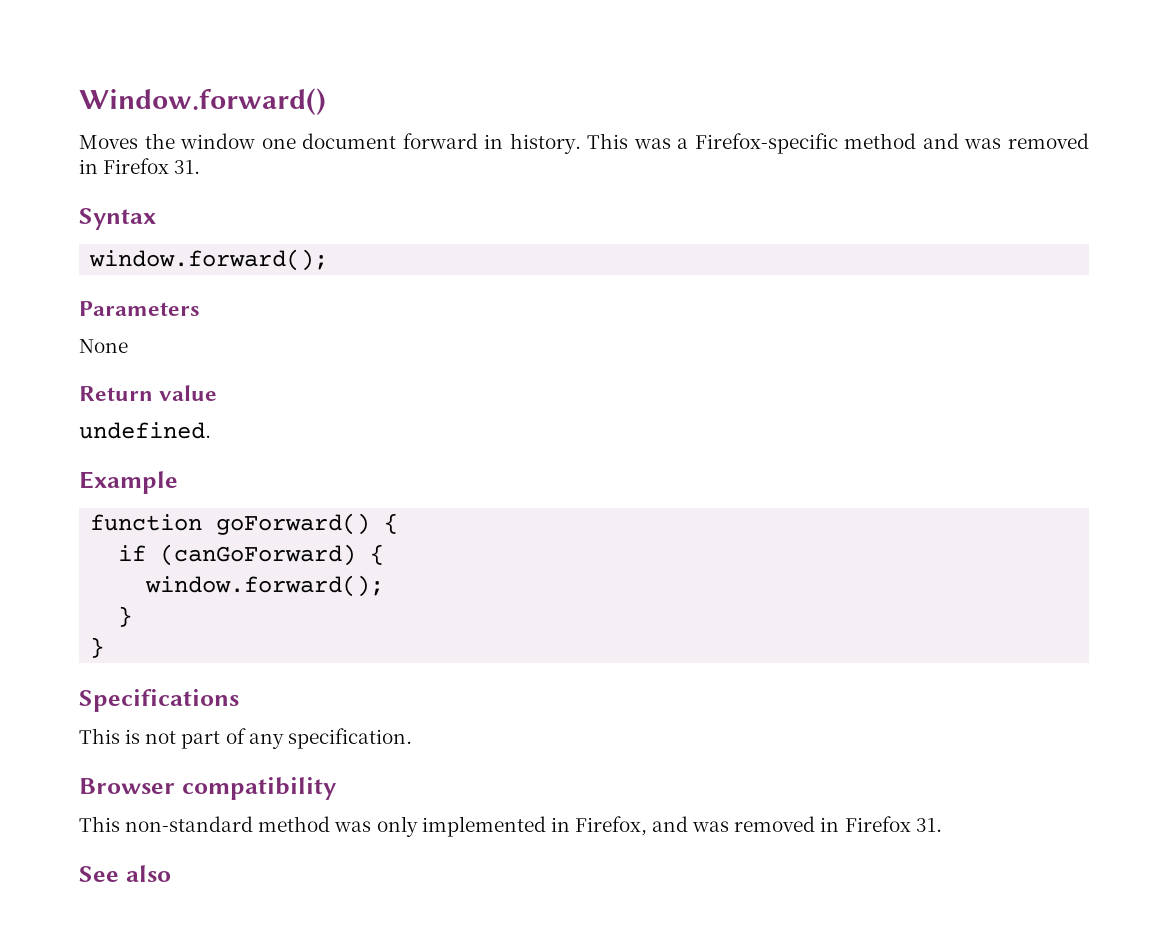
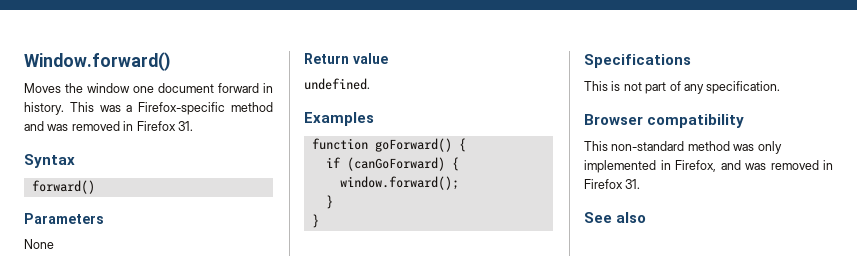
  Syntax
- window.forward();
+ forward()
- Example
+ Examples

